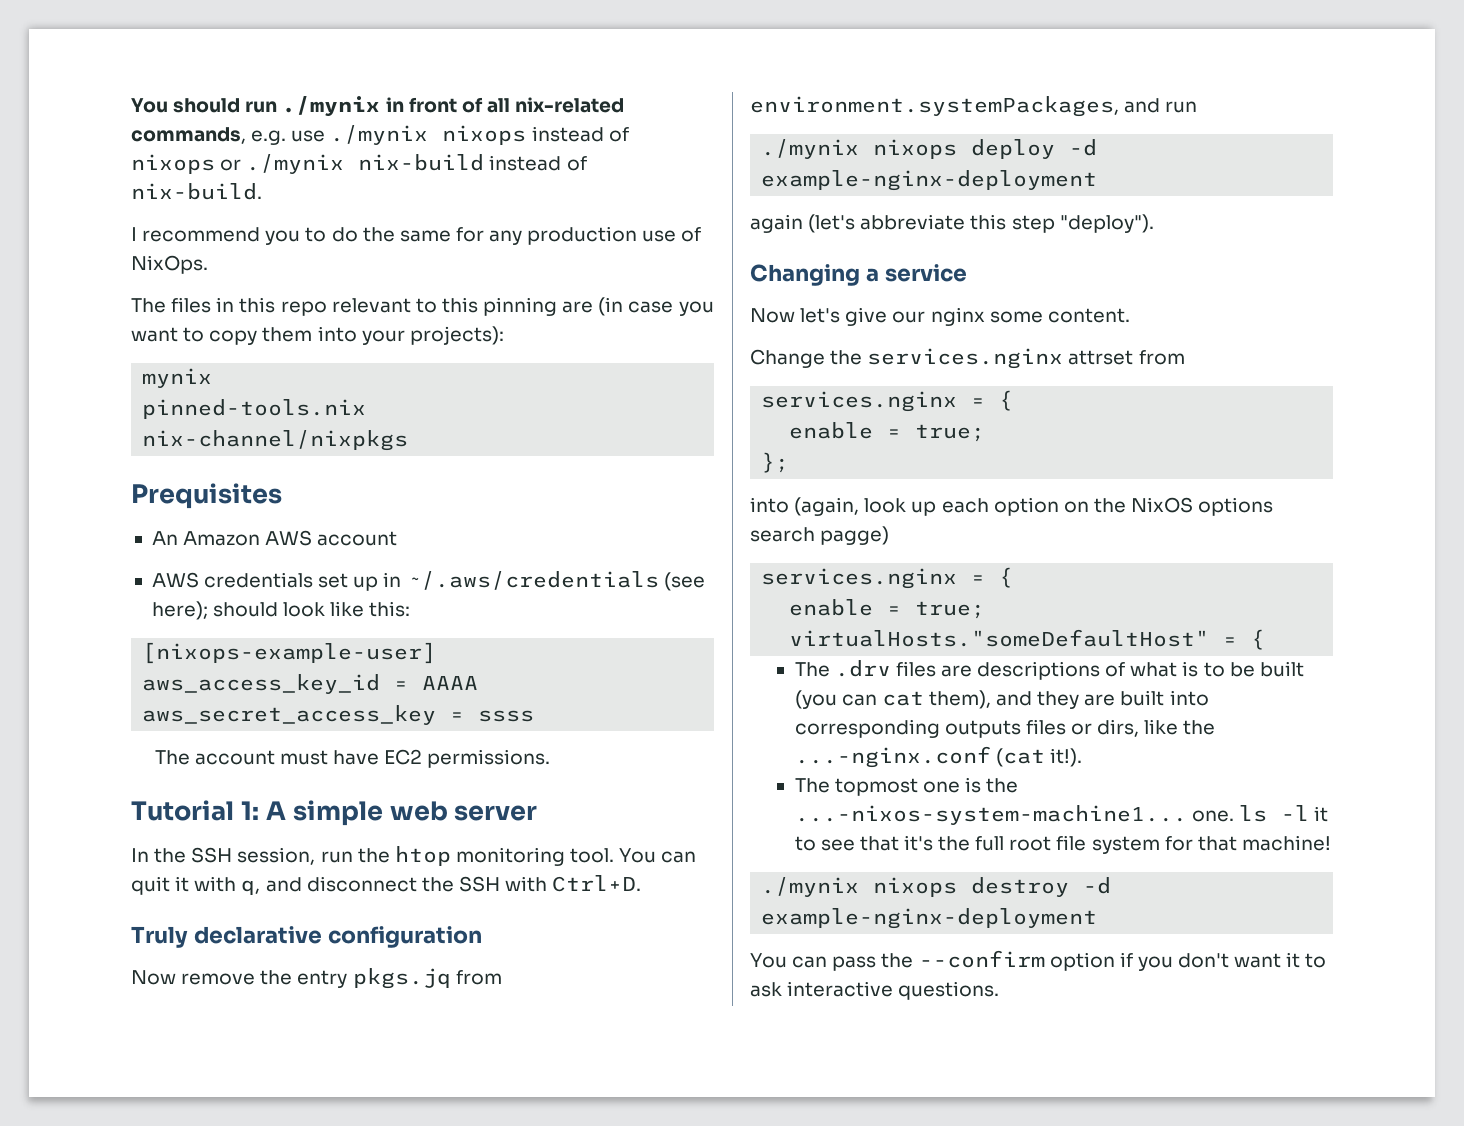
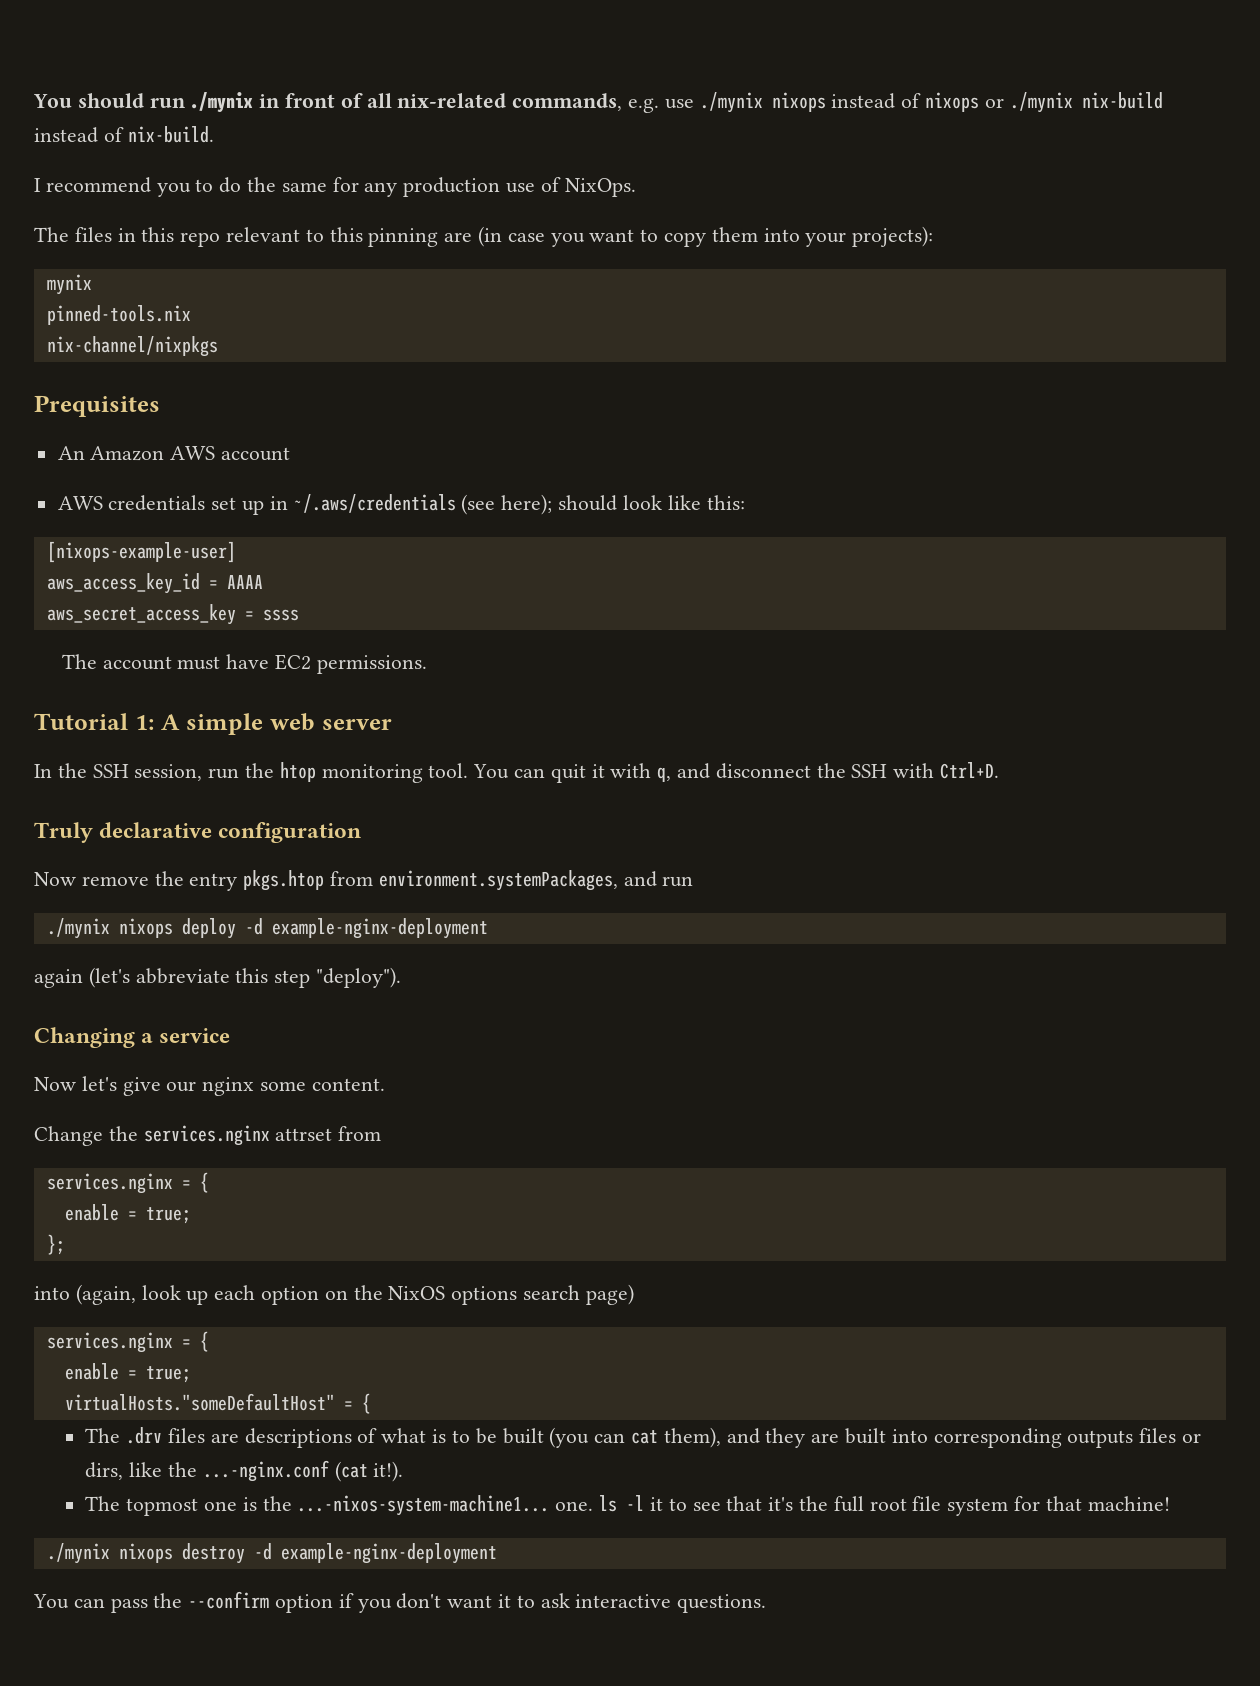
- Now remove the entry pkgs.jq from environment.systemPackages, and run
+ Now remove the entry pkgs.htop from environment.systemPackages, and run
- into (again, look up each option on the NixOS options search pagge)
+ into (again, look up each option on the NixOS options search page)

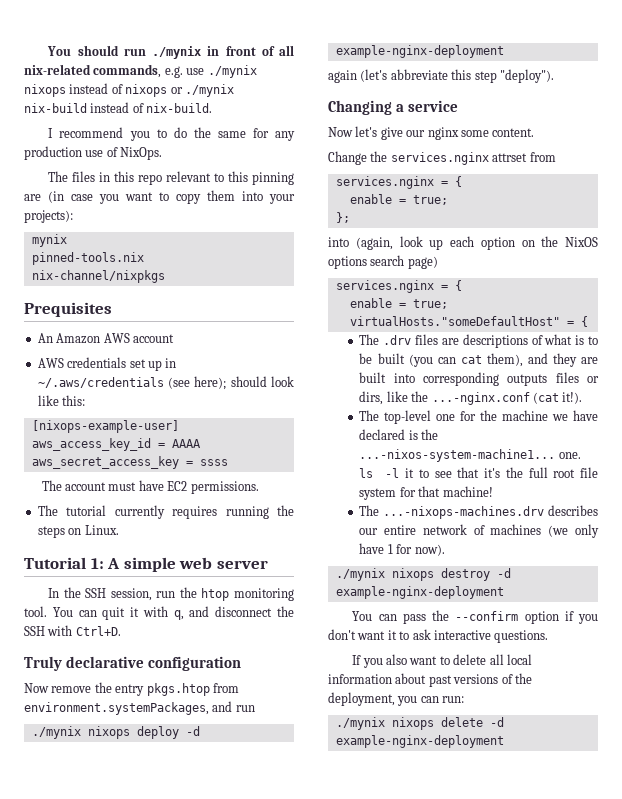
+ The tutorial currently requires running the steps on Linux.
- The topmost one is the ...-nixos-system-machine1... one. ls -l it to see that it's the full root file system for that machine!
+ The top-level one for the machine we have declared is the ...-nixos-system-machine1... one. ls -l it to see that it's the full root file system for that machine!
+ The ...-nixops-machines.drv describes our entire network of machines (we only have 1 for now).
+ If you also want to delete all local information about past versions of the deployment, you can run:
+ ./mynix nixops delete -d example-nginx-deployment

